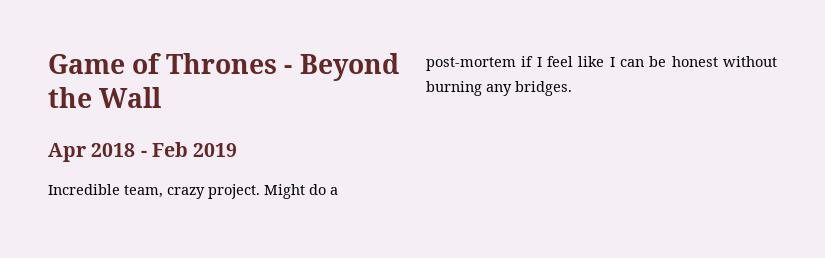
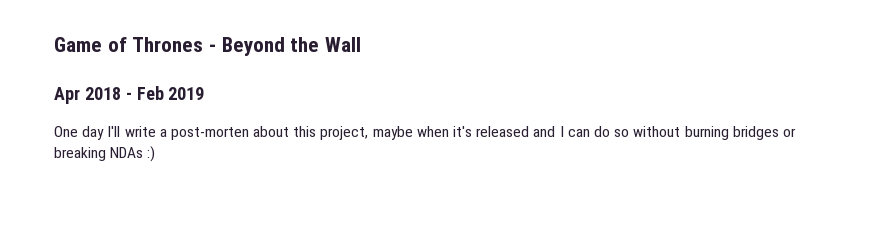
- Incredible team, crazy project. Might do a post-mortem if I feel like I can be honest without burning any bridges.
+ One day I'll write a post-morten about this project, maybe when it's released and I can do so without burning bridges or breaking NDAs :)

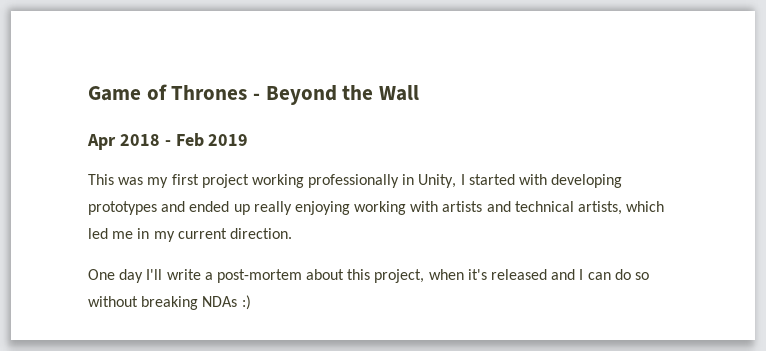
+ This was my first project working professionally in Unity, I started with developing prototypes and ended up really enjoying working with artists and technical artists, which led me in my current direction.
- One day I'll write a post-morten about this project, maybe when it's released and I can do so without burning bridges or breaking NDAs :)
+ One day I'll write a post-mortem about this project, when it's released and I can do so without breaking NDAs :)

